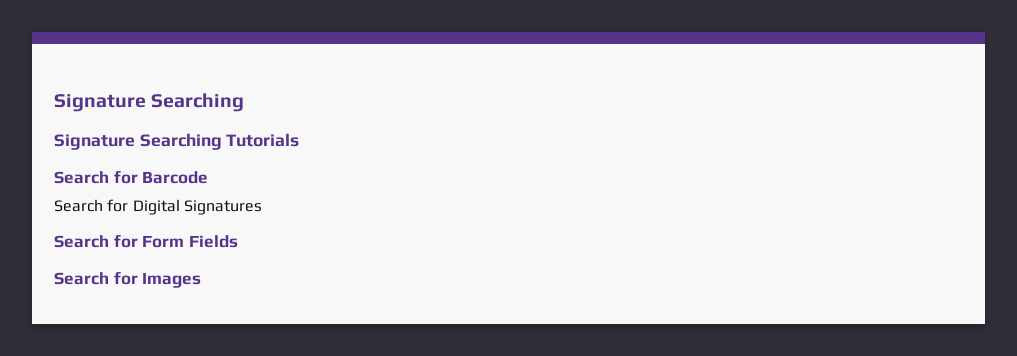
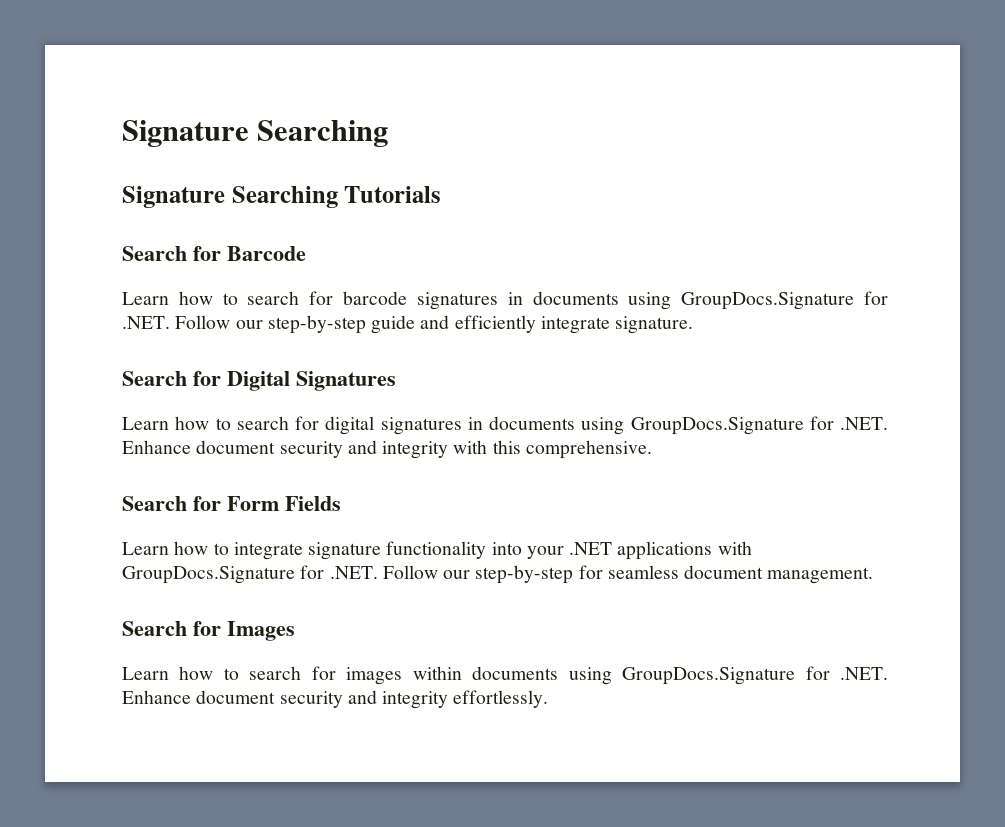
+ Learn how to search for barcode signatures in documents using GroupDocs.Signature for .NET. Follow our step-by-step guide and efficiently integrate signature.
  Search for Digital Signatures
+ Learn how to search for digital signatures in documents using GroupDocs.Signature for .NET. Enhance document security and integrity with this comprehensive.
  Search for Form Fields
+ Learn how to integrate signature functionality into your .NET applications with GroupDocs.Signature for .NET. Follow our step-by-step for seamless document management.
  Search for Images
+ Learn how to search for images within documents using GroupDocs.Signature for .NET. Enhance document security and integrity effortlessly.

